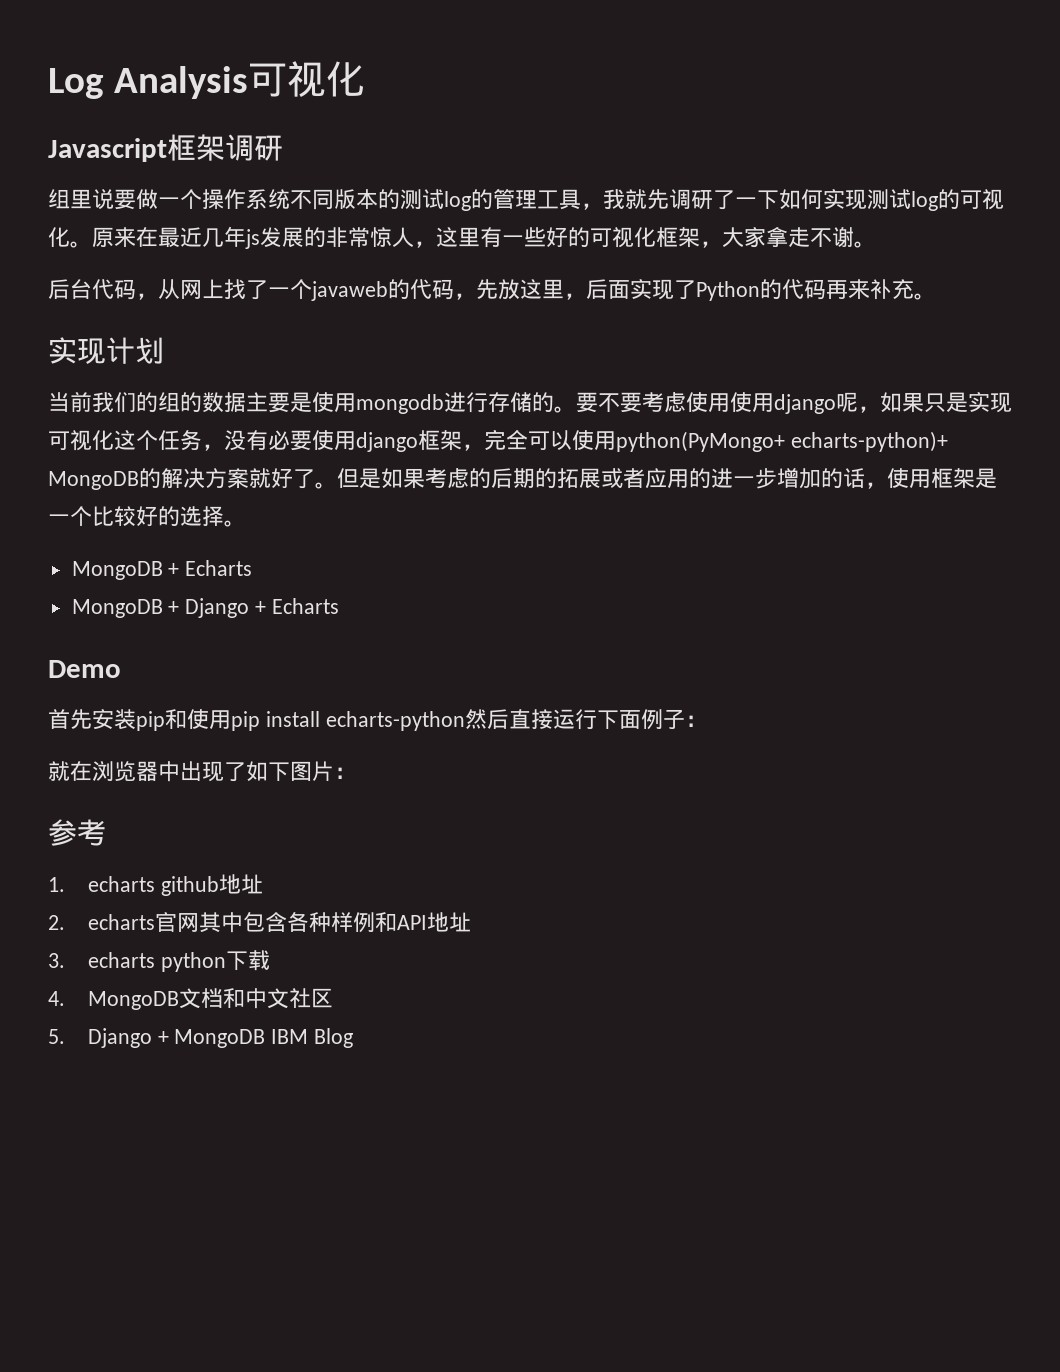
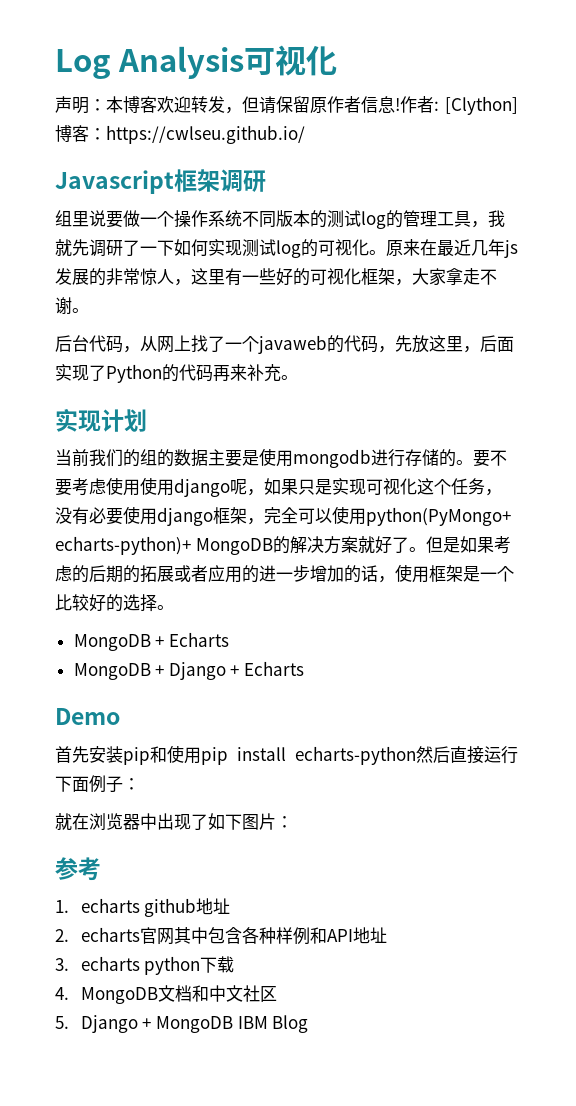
+ 声明：本博客欢迎转发，但请保留原作者信息!作者: [Clython]博客：https://cwlseu.github.io/

